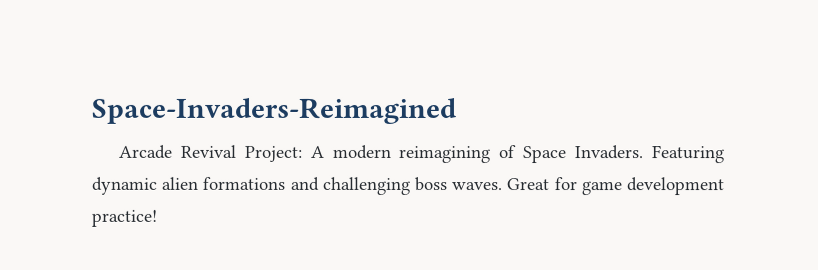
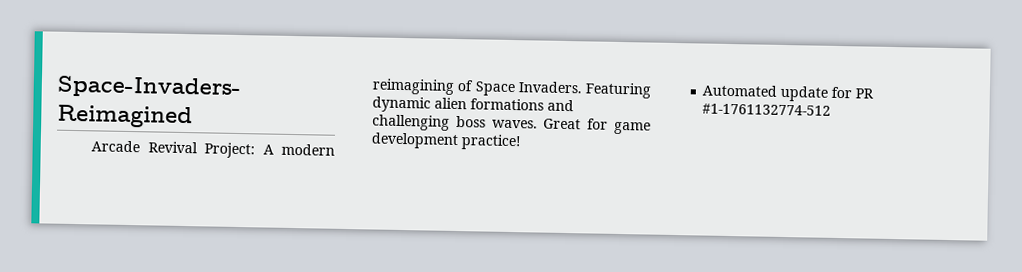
+ Automated update for PR #1-1761132774-512

